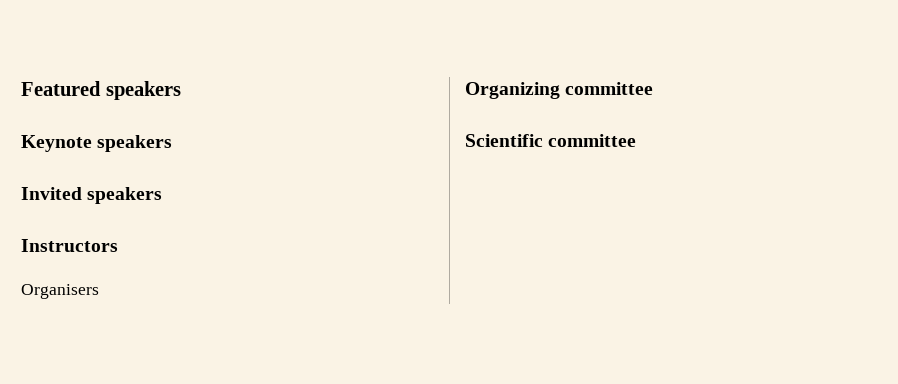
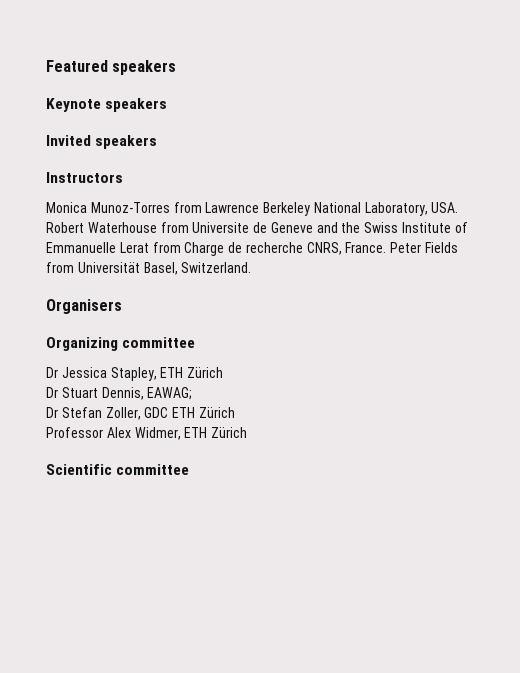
+ Monica Munoz-Torres from Lawrence Berkeley National Laboratory, USA. Robert Waterhouse from Universite de Geneve and the Swiss Institute of Emmanuelle Lerat from Charge de recherche CNRS, France. Peter Fields from Universität Basel, Switzerland.
  Organisers
  Organizing committee
+ Dr Jessica Stapley, ETH Zürich
+ Dr Stuart Dennis, EAWAG;
+ Dr Stefan Zoller, GDC ETH Zürich
+ Professor Alex Widmer, ETH Zürich

